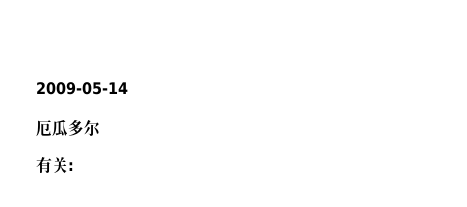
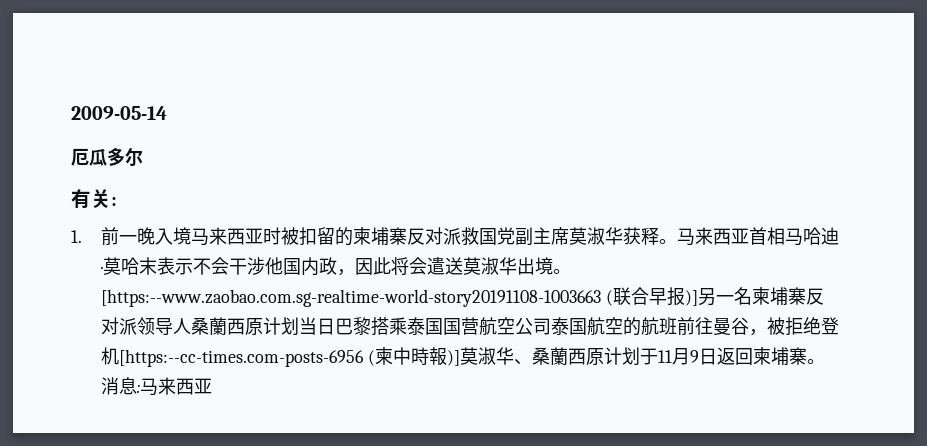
+ 1.前一晚入境马来西亚时被扣留的柬埔寨反对派救国党副主席莫淑华获释。马来西亚首相马哈迪·莫哈末表示不会干涉他国内政，因此将会遣送莫淑华出境。[https:--www.zaobao.com.sg-realtime-world-story20191108-1003663 (联合早报)]另一名柬埔寨反对派领导人桑蘭西原计划当日巴黎搭乘泰国国营航空公司泰国航空的航班前往曼谷，被拒绝登机[https:--cc-times.com-posts-6956 (柬中時報)]莫淑华、桑蘭西原计划于11月9日返回柬埔寨。消息:马来西亚

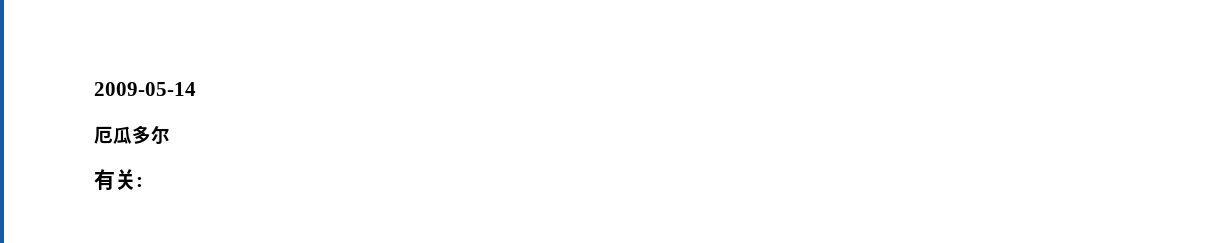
- 1.前一晚入境马来西亚时被扣留的柬埔寨反对派救国党副主席莫淑华获释。马来西亚首相马哈迪·莫哈末表示不会干涉他国内政，因此将会遣送莫淑华出境。[https:--www.zaobao.com.sg-realtime-world-story20191108-1003663 (联合早报)]另一名柬埔寨反对派领导人桑蘭西原计划当日巴黎搭乘泰国国营航空公司泰国航空的航班前往曼谷，被拒绝登机[https:--cc-times.com-posts-6956 (柬中時報)]莫淑华、桑蘭西原计划于11月9日返回柬埔寨。消息:马来西亚

